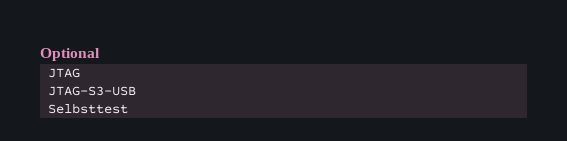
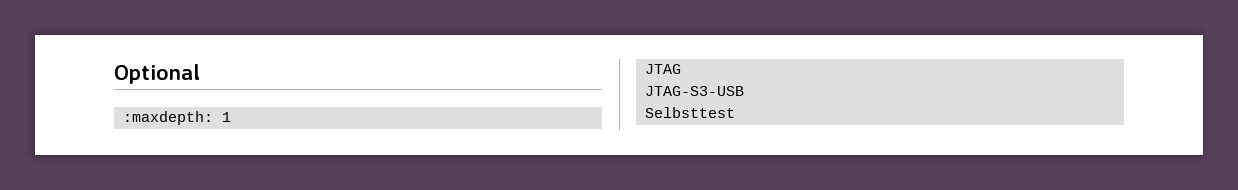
+ :maxdepth: 1

